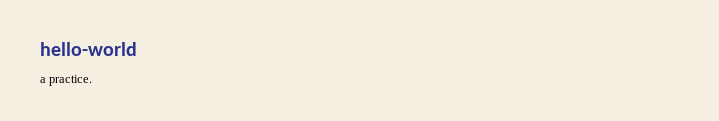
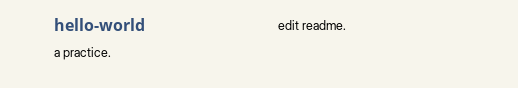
+ edit readme.

